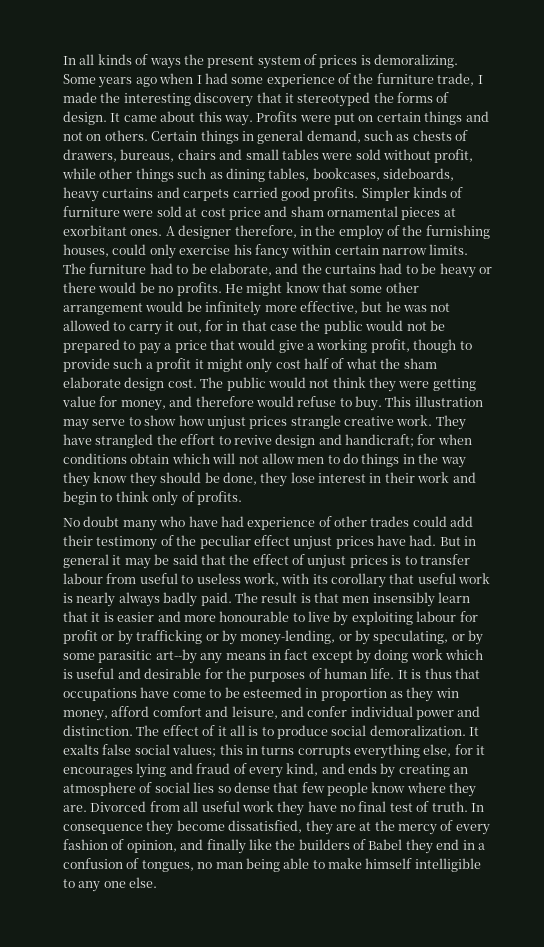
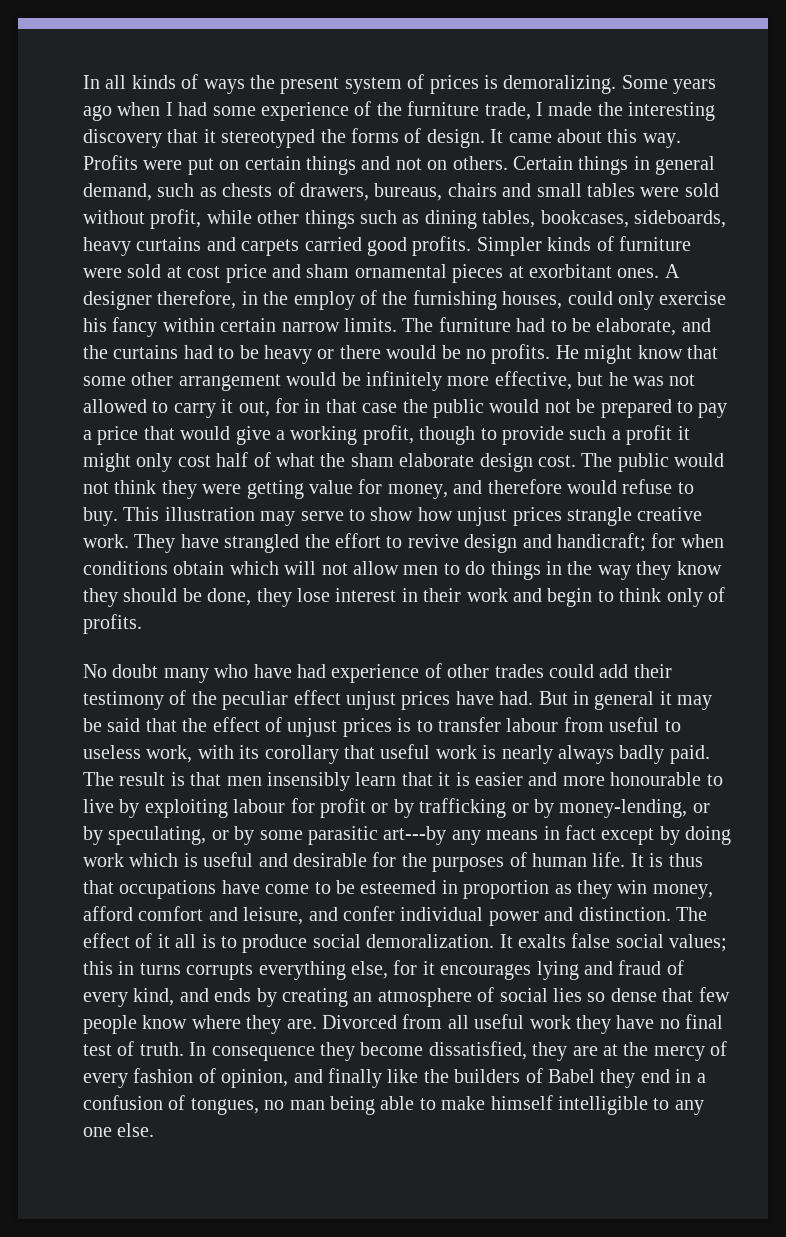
- The result is that men insensibly learn that it is easier and more honourable to live by exploiting labour for profit or by trafficking or by money-lending, or by speculating, or by some parasitic art--by any means in fact except by doing work which is useful and desirable for the purposes of human life.
+ The result is that men insensibly learn that it is easier and more honourable to live by exploiting labour for profit or by trafficking or by money-lending, or by speculating, or by some parasitic art---by any means in fact except by doing work which is useful and desirable for the purposes of human life.

